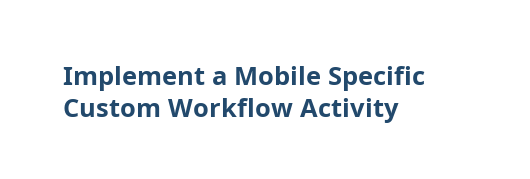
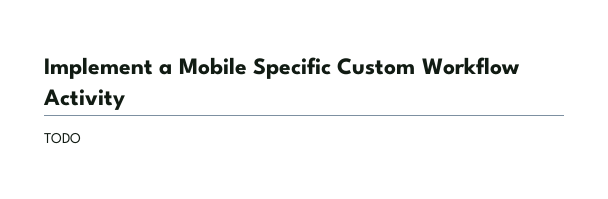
+ TODO

